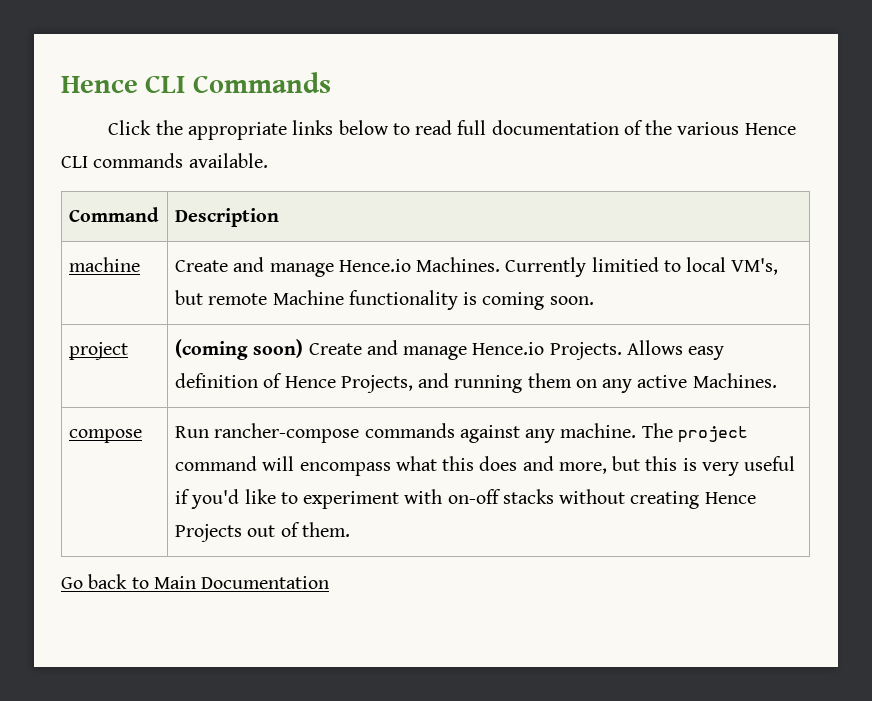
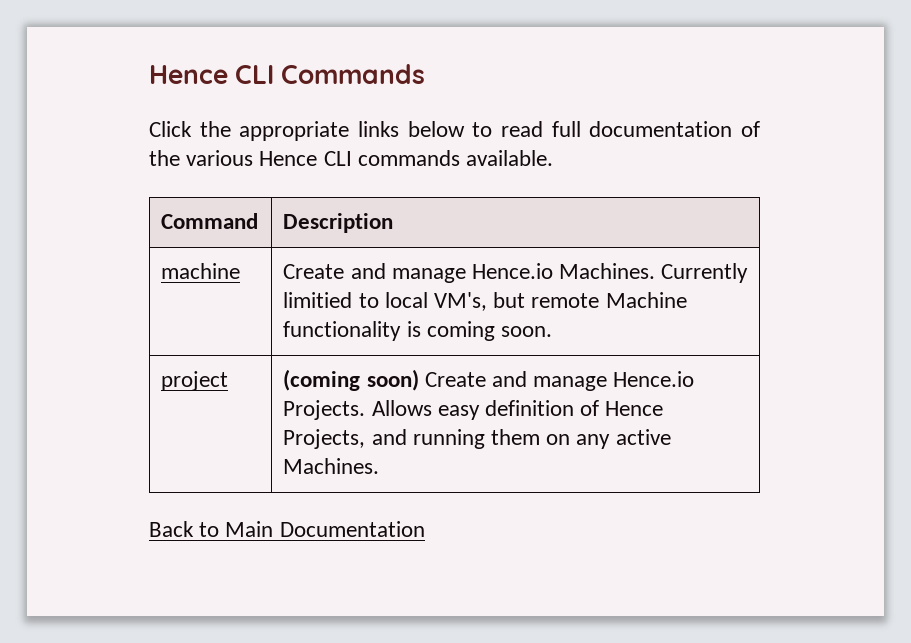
- compose | Run rancher-compose commands against any machine. The project command will encompass what this does and more, but this is very useful if you'd like to experiment with on-off stacks without creating Hence Projects out of them.
- Go back to Main Documentation
+ Back to Main Documentation

